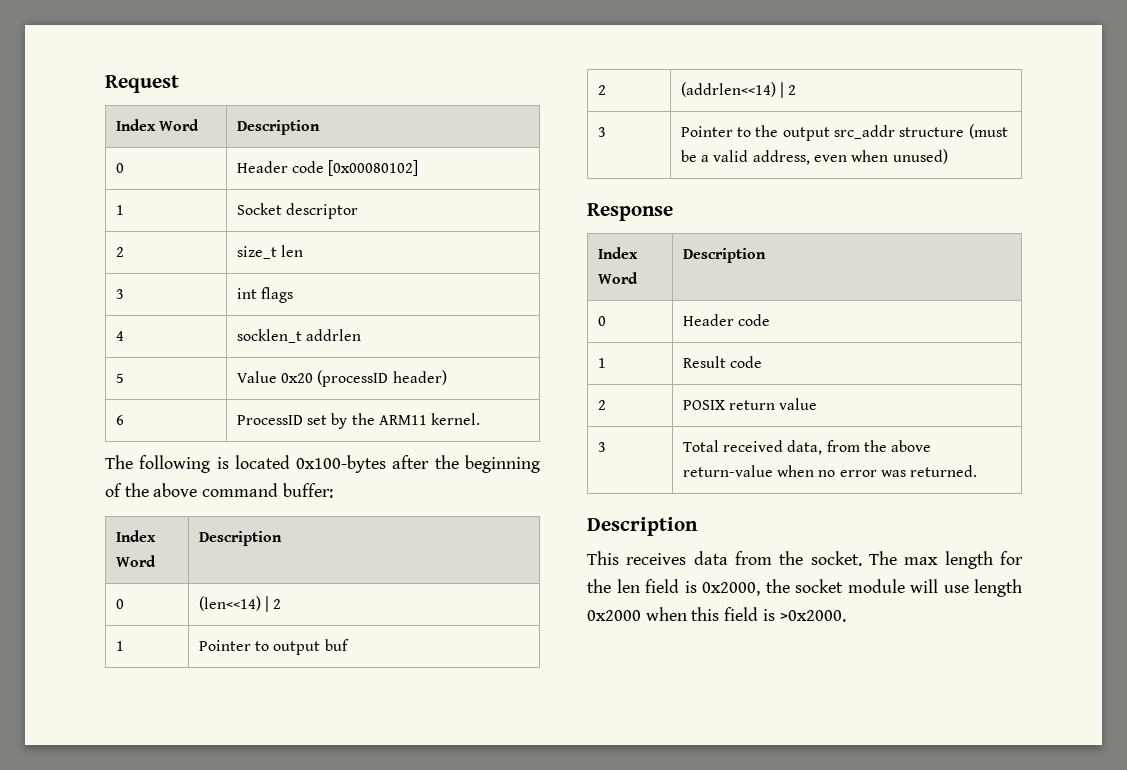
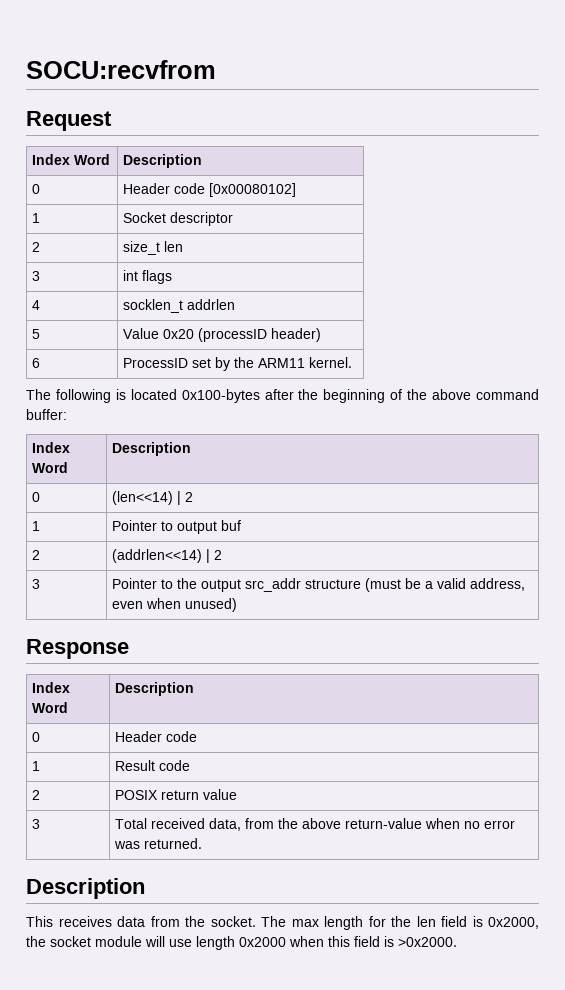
+ SOCU:recvfrom

